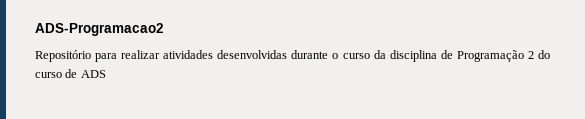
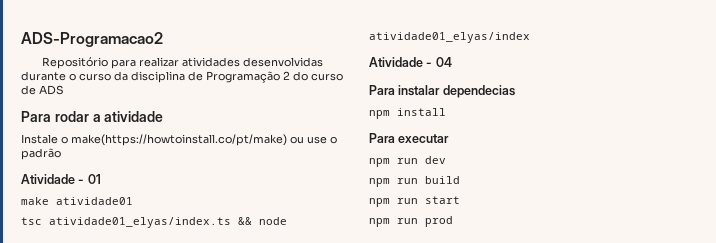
+ Para rodar a atividade
+ Instale o make(https://howtoinstall.co/pt/make) ou use o padrão
+ Atividade - 01
+ make atividade01
+ tsc atividade01_elyas/index.ts && node atividade01_elyas/index
+ Atividade - 04
+ Para instalar dependecias
+ npm install
+ Para executar
+ npm run dev
+ npm run build
+ npm run start
+ npm run prod

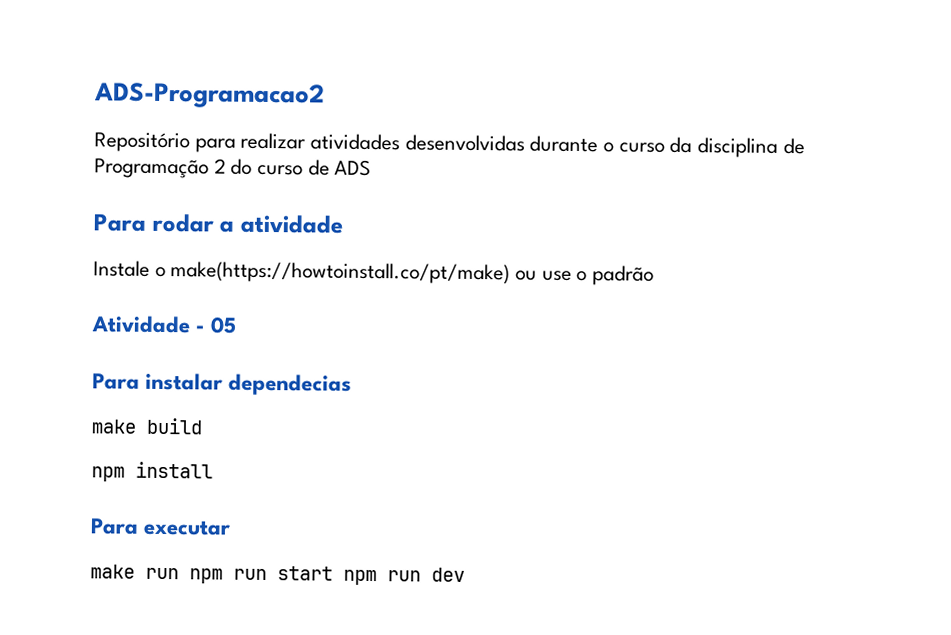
- Atividade - 01
- make atividade01
- tsc atividade01_elyas/index.ts && node atividade01_elyas/index
- Atividade - 04
+ Atividade - 05
+ make build
- npm run dev
- npm run build
- npm run start
- npm run prod
+ make run npm run start npm run dev

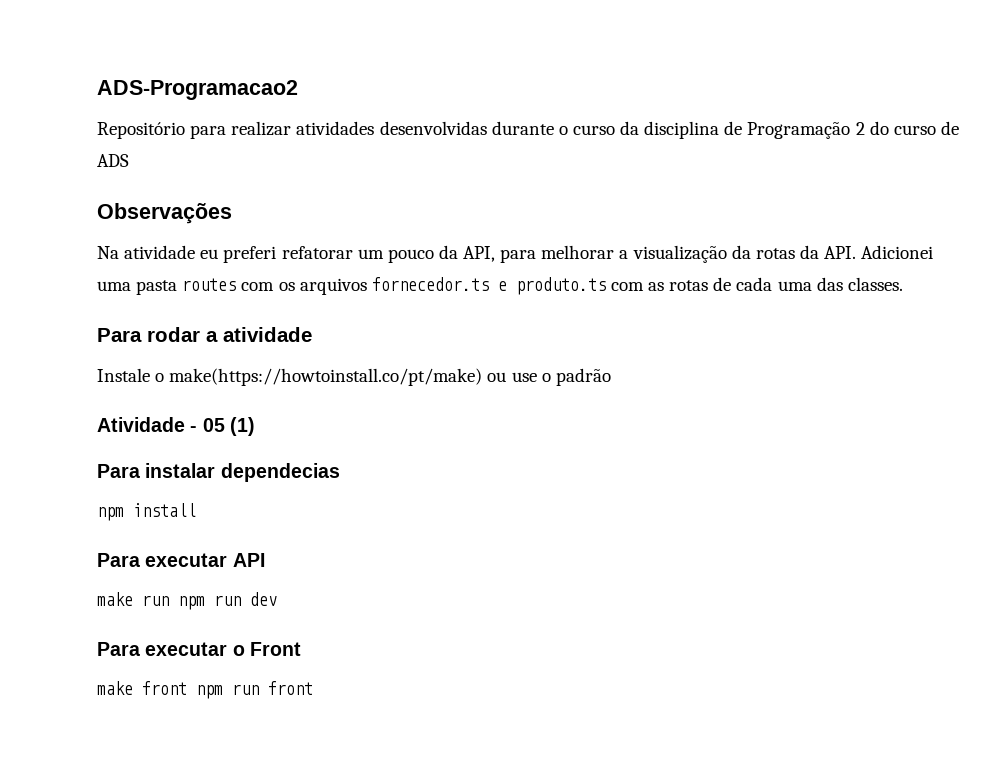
+ Observações
+ Na atividade eu preferi refatorar um pouco da API, para melhorar a visualização da rotas da API. Adicionei uma pasta routes com os arquivos fornecedor.ts e produto.ts com as rotas de cada uma das classes.
- Atividade - 05
+ Atividade - 05 (1)
- make build
- Para executar
+ Para executar API
- make run npm run start npm run dev
+ make run npm run dev
+ Para executar o Front
+ make front npm run front

